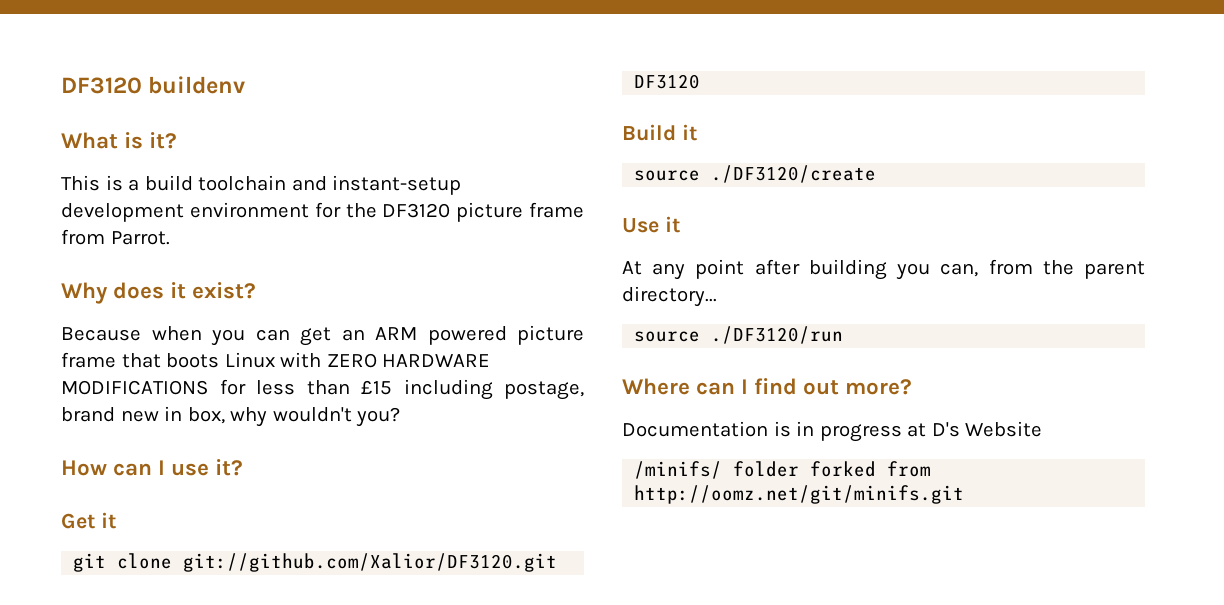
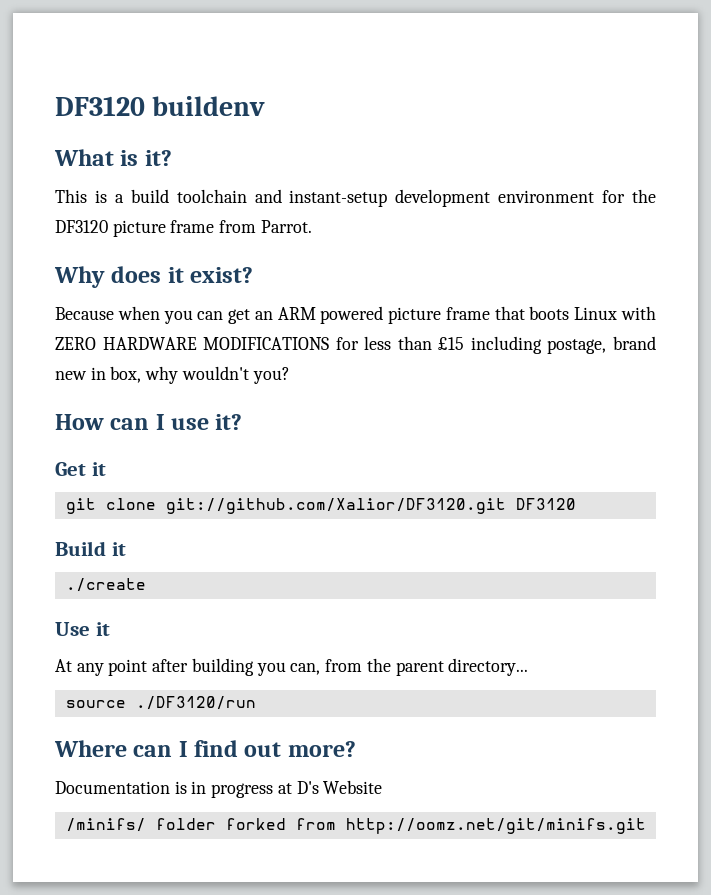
- source ./DF3120/create
+ ./create

